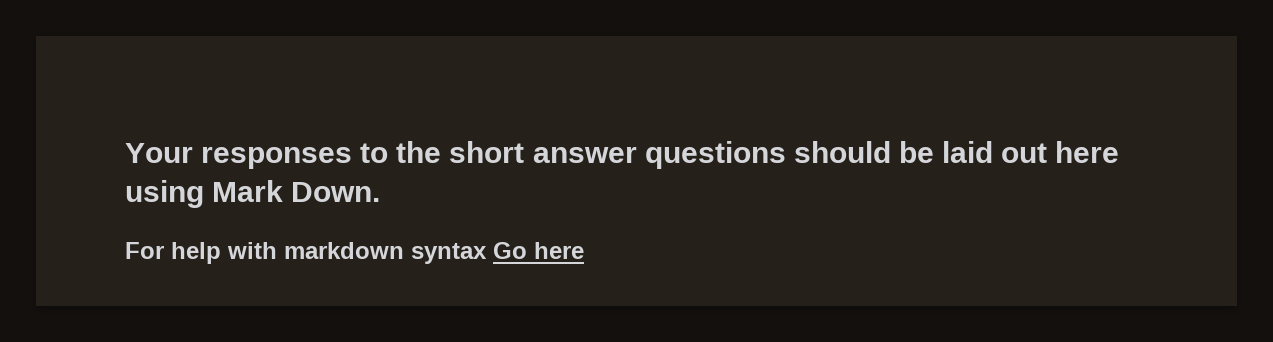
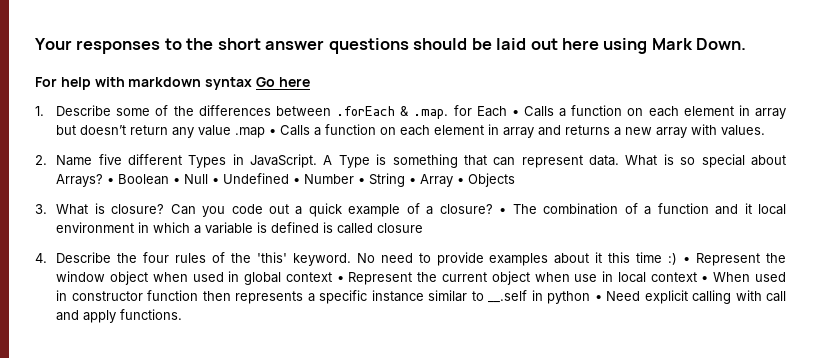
+ 1. Describe some of the differences between .forEach & .map. for Each • Calls a function on each element in array but doesn’t return any value .map • Calls a function on each element in array and returns a new array with values.
+ 2. Name five different Types in JavaScript. A Type is something that can represent data. What is so special about Arrays? • Boolean • Null • Undefined • Number • String • Array • Objects
+ 3. What is closure? Can you code out a quick example of a closure? • The combination of a function and it local environment in which a variable is defined is called closure
+ 4. Describe the four rules of the 'this' keyword. No need to provide examples about it this time :) • Represent the window object when used in global context • Represent the current object when use in local context • When used in constructor function then represents a specific instance similar to __.self in python • Need explicit calling with call and apply functions.

